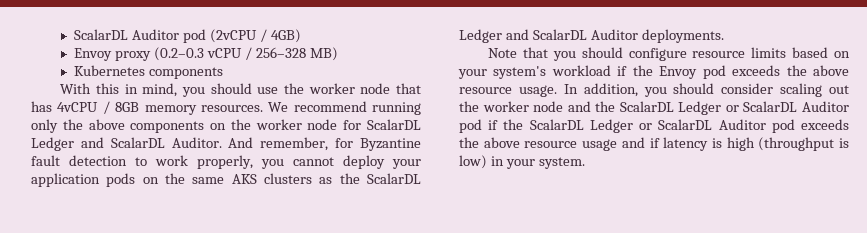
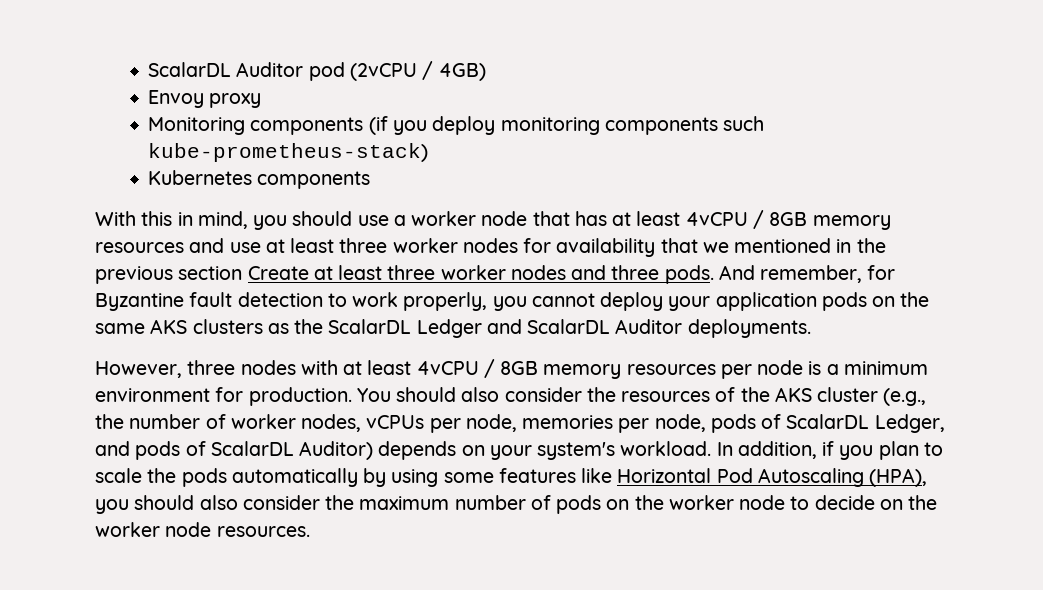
- Envoy proxy (0.2–0.3 vCPU / 256–328 MB)
+ Envoy proxy
+ Monitoring components (if you deploy monitoring components such kube-prometheus-stack)
- With this in mind, you should use the worker node that has 4vCPU / 8GB memory resources. We recommend running only the above components on the worker node for ScalarDL Ledger and ScalarDL Auditor.
+ With this in mind, you should use a worker node that has at least 4vCPU / 8GB memory resources and use at least three worker nodes for availability that we mentioned in the previous section Create at least three worker nodes and three pods.
- Note that you should configure resource limits based on your system's workload if the Envoy pod exceeds the above resource usage. In addition, you should consider scaling out the worker node and the ScalarDL Ledger or ScalarDL Auditor pod if the ScalarDL Ledger or ScalarDL Auditor pod exceeds the above resource usage and if latency is high (throughput is low) in your system.
+ However, three nodes with at least 4vCPU / 8GB memory resources per node is a minimum environment for production. You should also consider the resources of the AKS cluster (e.g., the number of worker nodes, vCPUs per node, memories per node, pods of ScalarDL Ledger, and pods of ScalarDL Auditor) depends on your system's workload. In addition, if you plan to scale the pods automatically by using some features like Horizontal Pod Autoscaling (HPA), you should also consider the maximum number of pods on the worker node to decide on the worker node resources.

